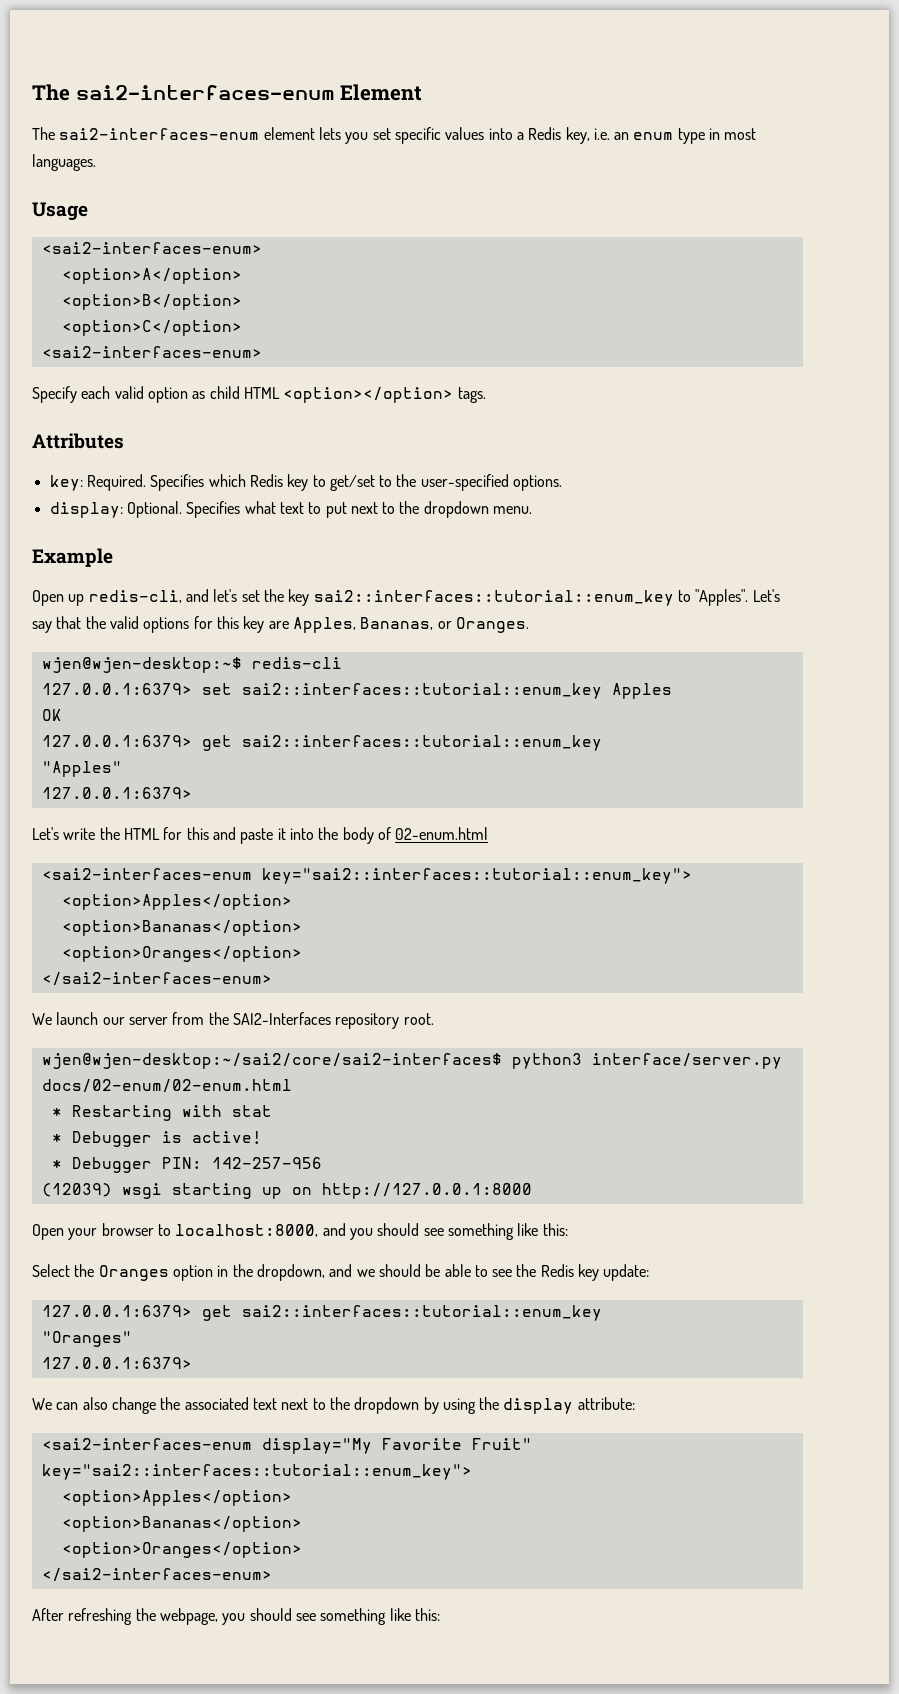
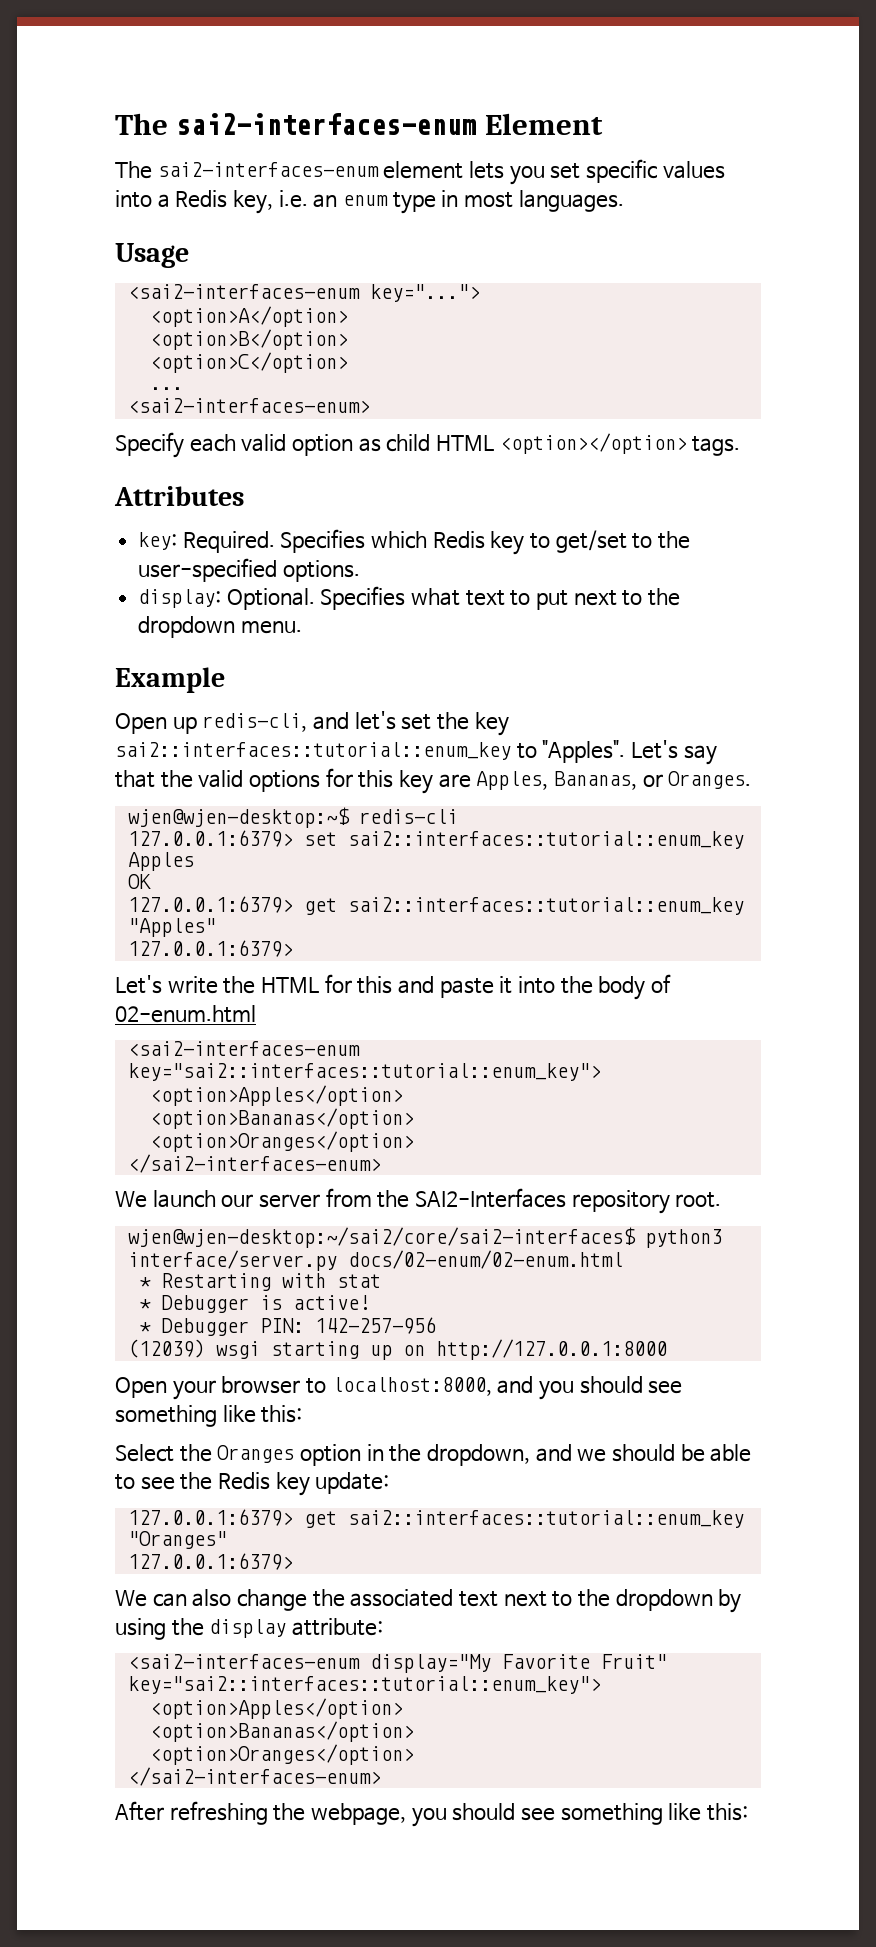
  Usage
- <sai2-interfaces-enum>
+ <sai2-interfaces-enum key="...">
+ ...

